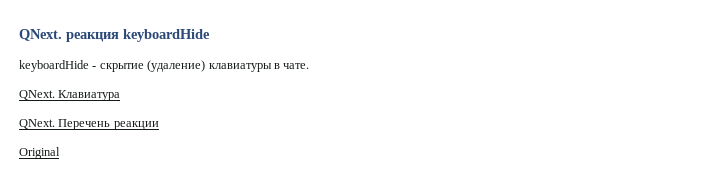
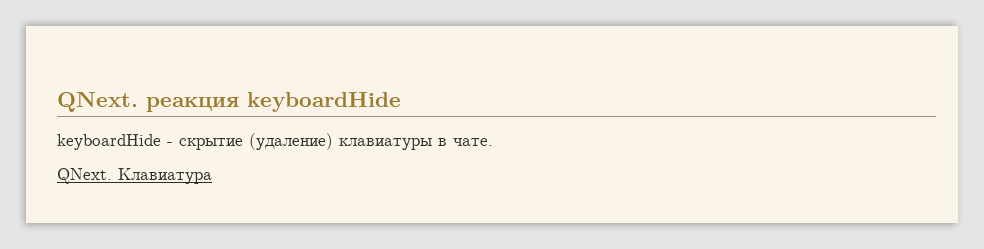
- QNext. Перечень реакции
- Original

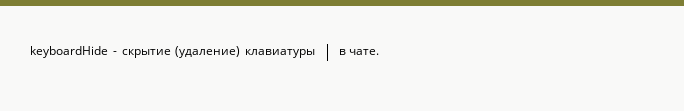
- QNext. реакция keyboardHide
- QNext. Клавиатура

